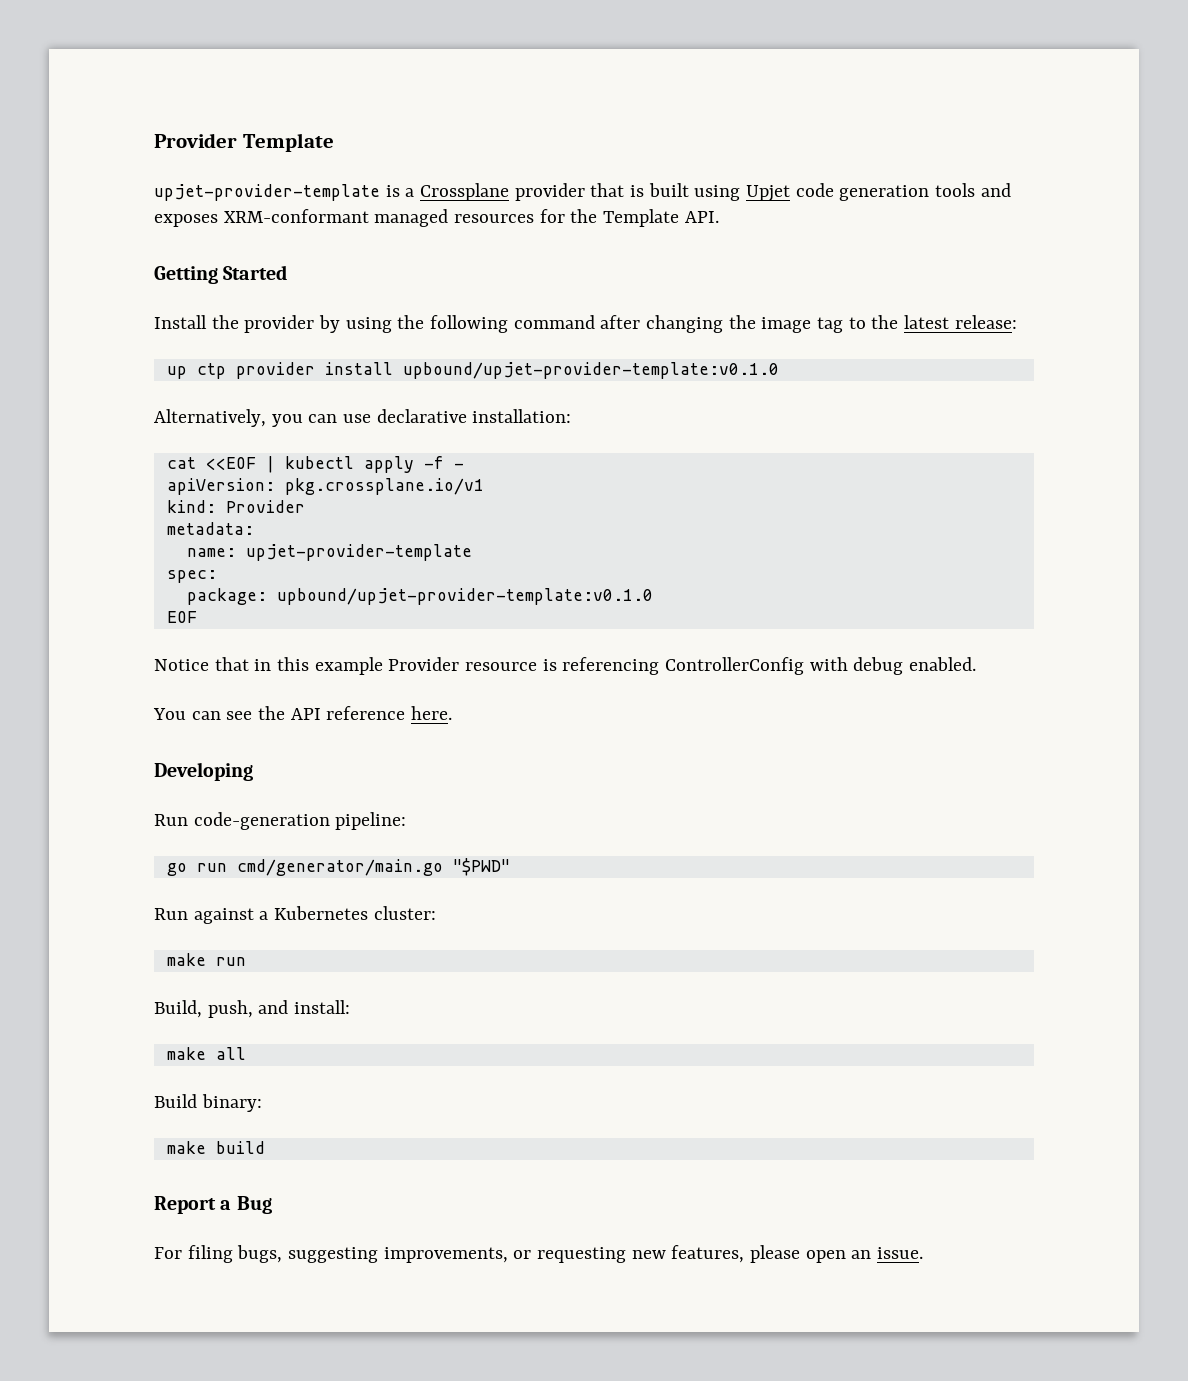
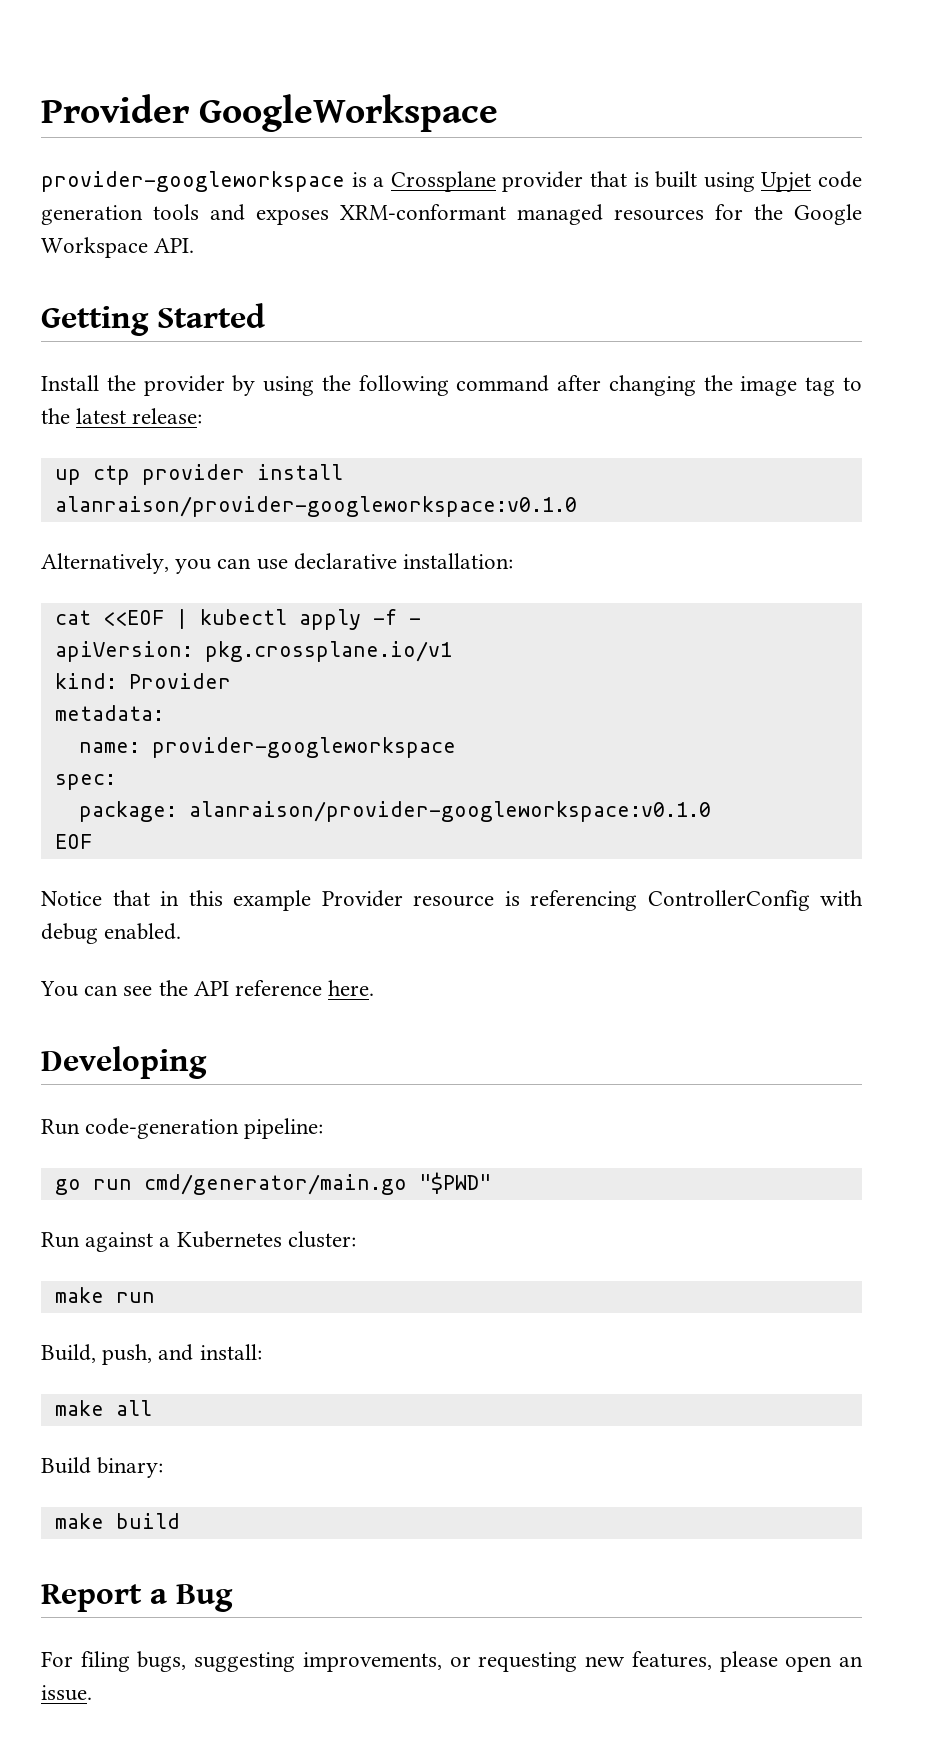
- Provider Template
- upjet-provider-template is a Crossplane provider that is built using Upjet code generation tools and exposes XRM-conformant managed resources for the Template API.
+ Provider GoogleWorkspace
+ provider-googleworkspace is a Crossplane provider that is built using Upjet code generation tools and exposes XRM-conformant managed resources for the Google Workspace API.
- up ctp provider install upbound/upjet-provider-template:v0.1.0
+ up ctp provider install alanraison/provider-googleworkspace:v0.1.0
- name: upjet-provider-template
+ name: provider-googleworkspace
- package: upbound/upjet-provider-template:v0.1.0
+ package: alanraison/provider-googleworkspace:v0.1.0

